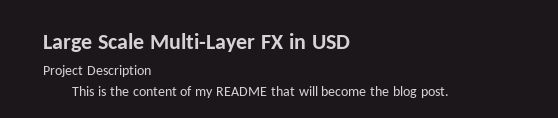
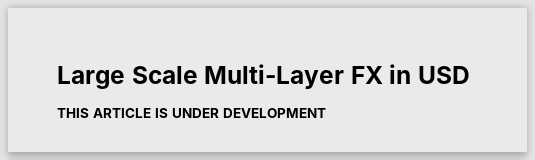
- Project Description
- This is the content of my README that will become the blog post.
+ THIS ARTICLE IS UNDER DEVELOPMENT

